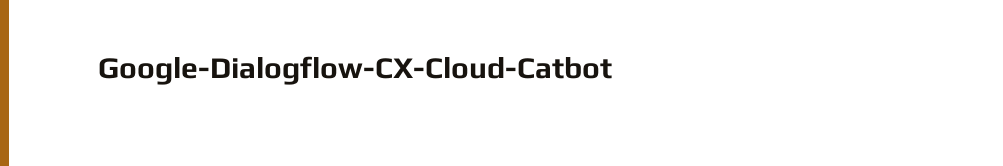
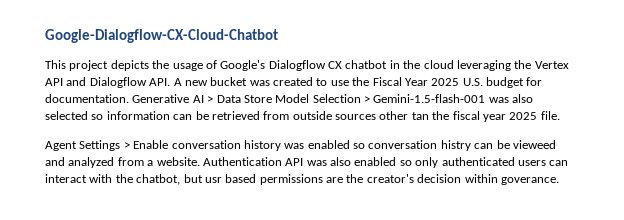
- Google-Dialogflow-CX-Cloud-Catbot
+ Google-Dialogflow-CX-Cloud-Chatbot
+ This project depicts the usage of Google's Dialogflow CX chatbot in the cloud leveraging the Vertex API and Dialogflow API. A new bucket was created to use the Fiscal Year 2025 U.S. budget for documentation. Generative AI > Data Store Model Selection > Gemini-1.5-flash-001 was also selected so information can be retrieved from outside sources other tan the fiscal year 2025 file.
+ Agent Settings > Enable conversation history was enabled so conversation histry can be vieweed and analyzed from a website. Authentication API was also enabled so only authenticated users can interact with the chatbot, but usr based permissions are the creator's decision within goverance.

